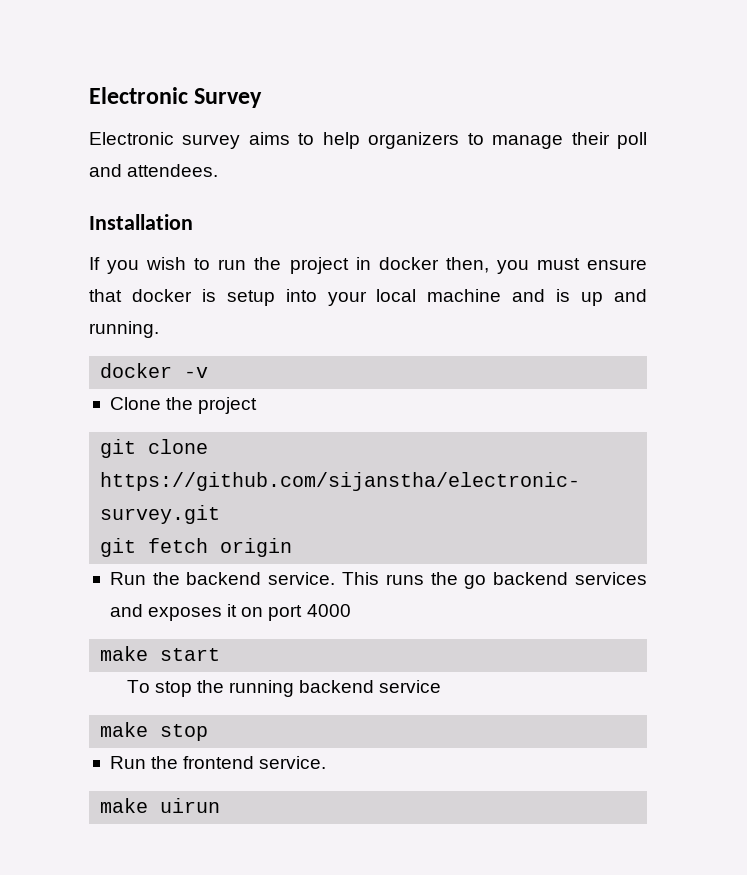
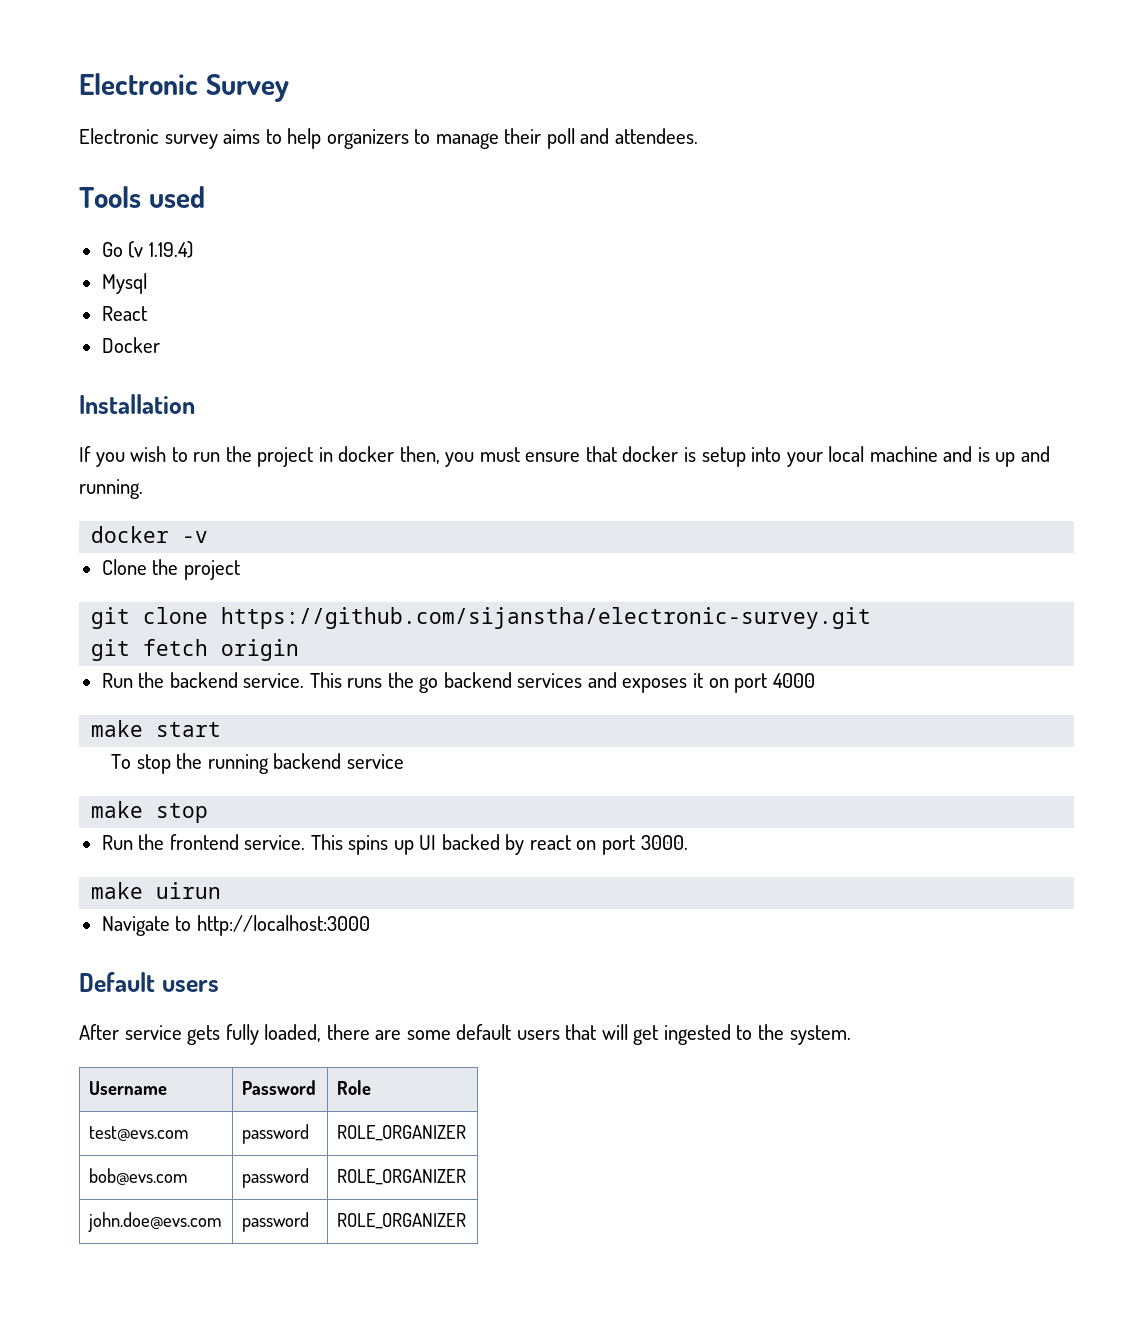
+ Tools used
+ Go (v 1.19.4)
+ Mysql
+ React
+ Docker
- Run the frontend service.
+ Run the frontend service. This spins up UI backed by react on port 3000.
  make uirun
+ Navigate to http://localhost:3000
+ Default users
+ After service gets fully loaded, there are some default users that will get ingested to the system.
+ Username | Password | Role
+ test@evs.com | password | ROLE_ORGANIZER
+ bob@evs.com | password | ROLE_ORGANIZER
+ john.doe@evs.com | password | ROLE_ORGANIZER

